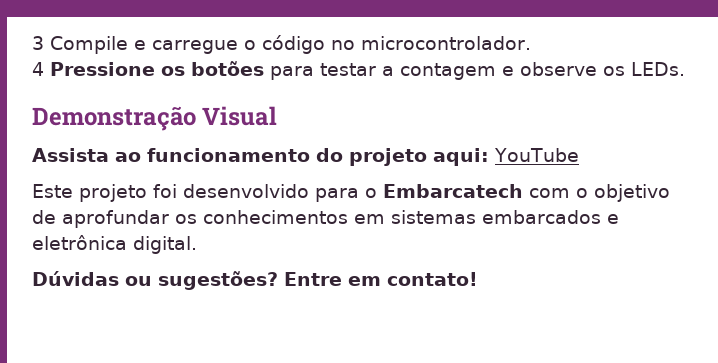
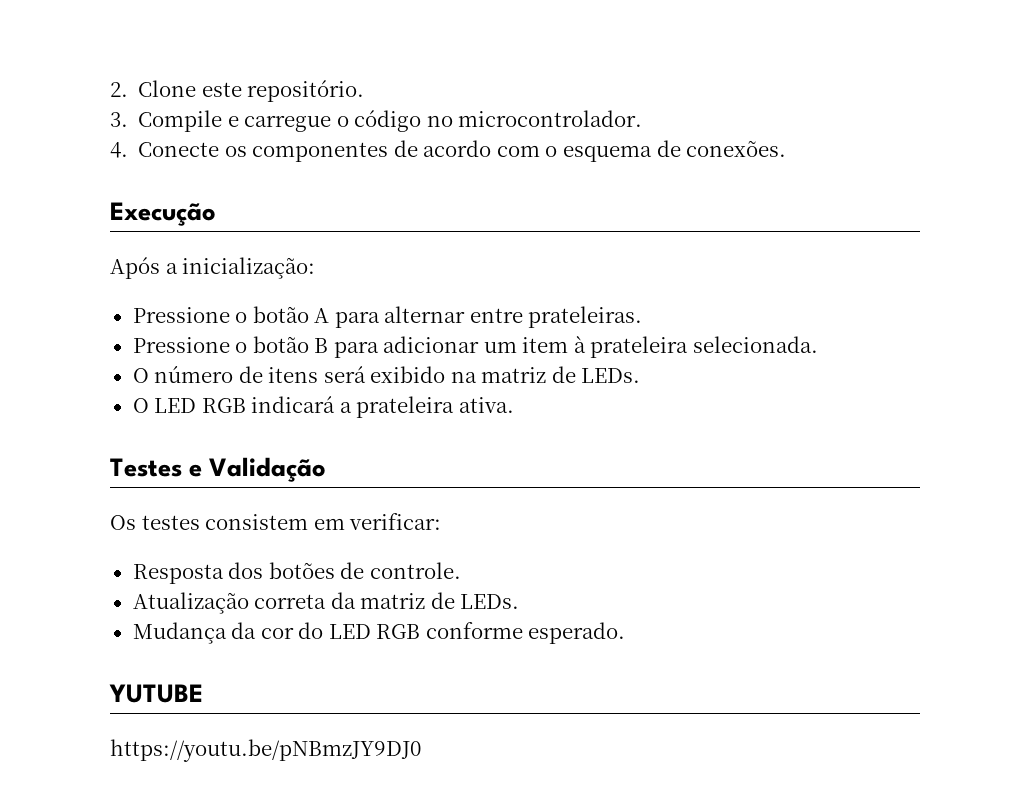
- 3 Compile e carregue o código no microcontrolador.
+ 2. Clone este repositório.
+ 3. Compile e carregue o código no microcontrolador.
- 4 Pressione os botões para testar a contagem e observe os LEDs.
- Demonstração Visual
- Assista ao funcionamento do projeto aqui: YouTube
- Este projeto foi desenvolvido para o Embarcatech com o objetivo de aprofundar os conhecimentos em sistemas embarcados e eletrônica digital.
- Dúvidas ou sugestões? Entre em contato!
+ 4. Conecte os componentes de acordo com o esquema de conexões.
+ Execução
+ Após a inicialização:
+ Pressione o botão A para alternar entre prateleiras.
+ Pressione o botão B para adicionar um item à prateleira selecionada.
+ O número de itens será exibido na matriz de LEDs.
+ O LED RGB indicará a prateleira ativa.
+ Testes e Validação
+ Os testes consistem em verificar:
+ Resposta dos botões de controle.
+ Atualização correta da matriz de LEDs.
+ Mudança da cor do LED RGB conforme esperado.
+ YUTUBE
+ https://youtu.be/pNBmzJY9DJ0

